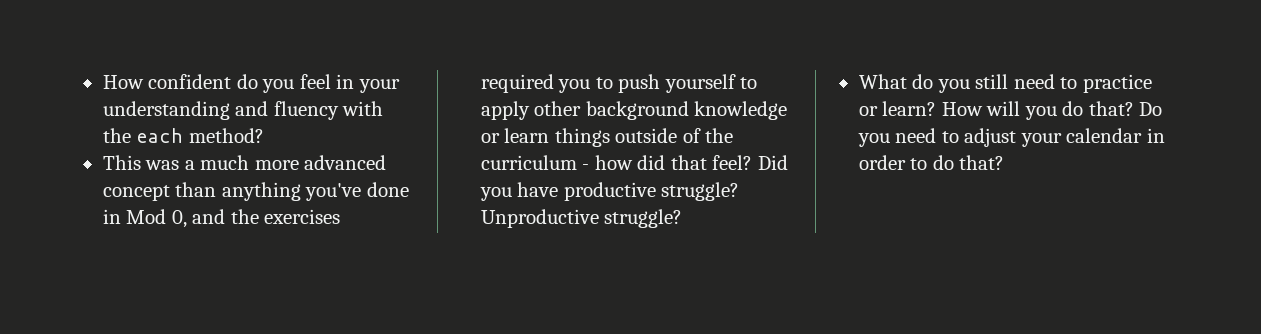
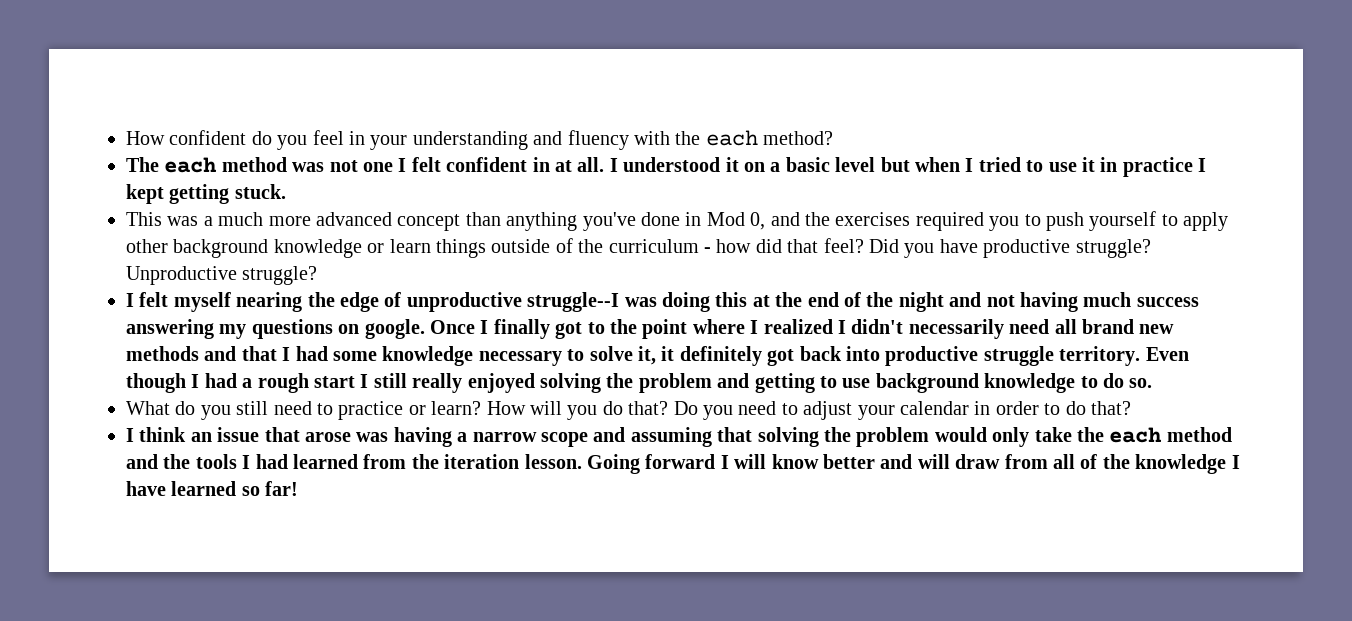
+ The each method was not one I felt confident in at all. I understood it on a basic level but when I tried to use it in practice I kept getting stuck.
+ I felt myself nearing the edge of unproductive struggle--I was doing this at the end of the night and not having much success answering my questions on google. Once I finally got to the point where I realized I didn't necessarily need all brand new methods and that I had some knowledge necessary to solve it, it definitely got back into productive struggle territory. Even though I had a rough start I still really enjoyed solving the problem and getting to use background knowledge to do so.
+ I think an issue that arose was having a narrow scope and assuming that solving the problem would only take the each method and the tools I had learned from the iteration lesson. Going forward I will know better and will draw from all of the knowledge I have learned so far!

